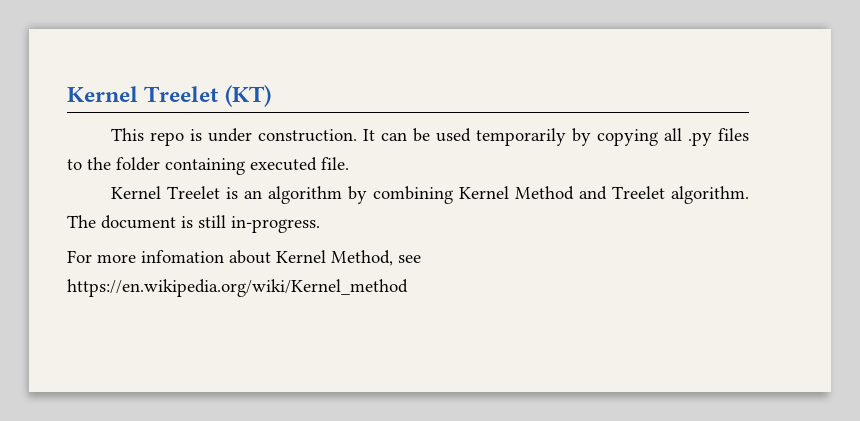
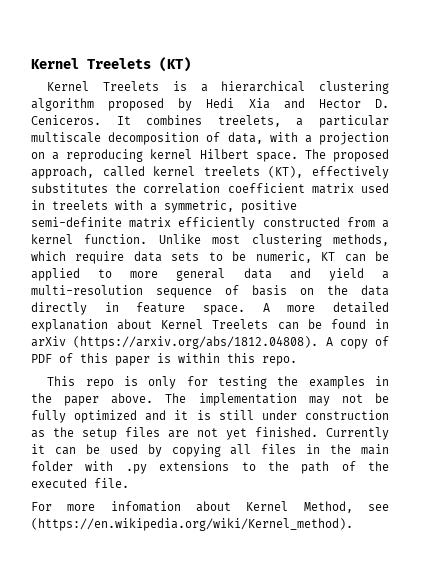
- Kernel Treelet (KT)
+ Kernel Treelets (KT)
- This repo is under construction. It can be used temporarily by copying all .py files to the folder containing executed file.
- Kernel Treelet is an algorithm by combining Kernel Method and Treelet algorithm. The document is still in-progress.
+ Kernel Treelets is a hierarchical clustering algorithm proposed by Hedi Xia and Hector D. Ceniceros. It combines treelets, a particular multiscale decomposition of data, with a projection on a reproducing kernel Hilbert space. The proposed approach, called kernel treelets (KT), effectively substitutes the correlation coefficient matrix used in treelets with a symmetric, positive semi-definite matrix efficiently constructed from a kernel function. Unlike most clustering methods, which require data sets to be numeric, KT can be applied to more general data and yield a multi-resolution sequence of basis on the data directly in feature space. A more detailed explanation about Kernel Treelets can be found in arXiv (https://arxiv.org/abs/1812.04808). A copy of PDF of this paper is within this repo.
+ This repo is only for testing the examples in the paper above. The implementation may not be fully optimized and it is still under construction as the setup files are not yet finished. Currently it can be used by copying all files in the main folder with .py extensions to the path of the executed file.
- For more infomation about Kernel Method, see https://en.wikipedia.org/wiki/Kernel_method
+ For more infomation about Kernel Method, see (https://en.wikipedia.org/wiki/Kernel_method).

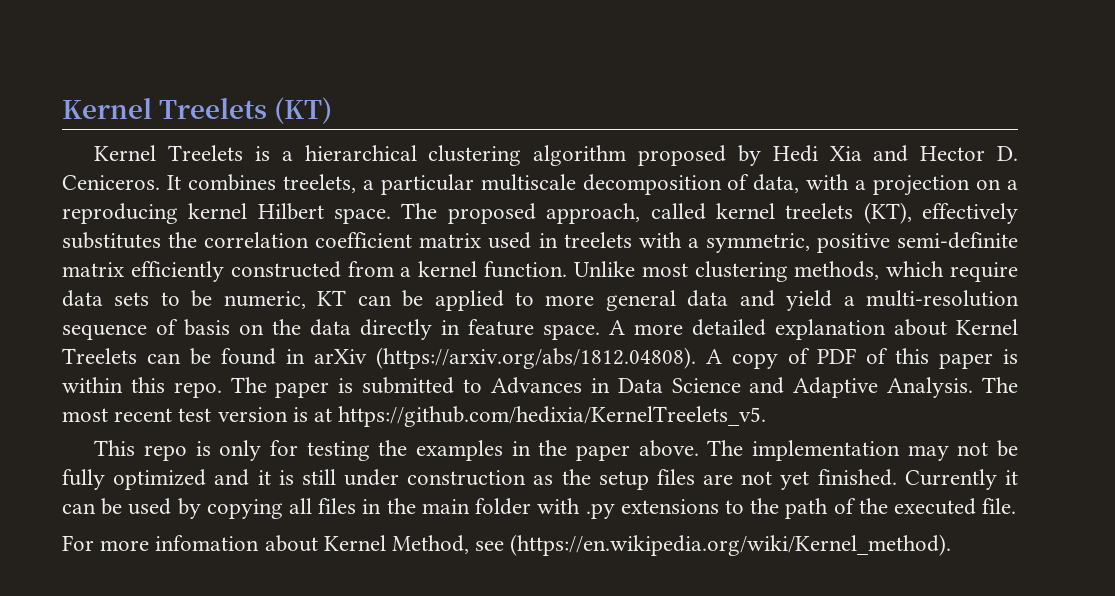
+ The paper is submitted to Advances in Data Science and Adaptive Analysis. The most recent test version is at https://github.com/hedixia/KernelTreelets_v5.

